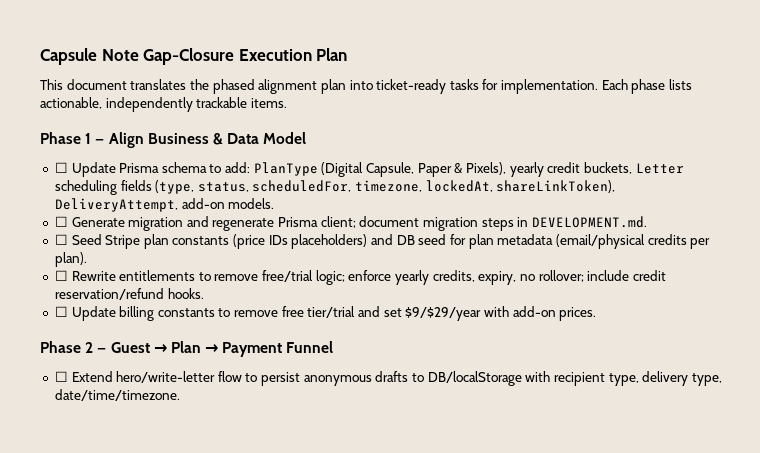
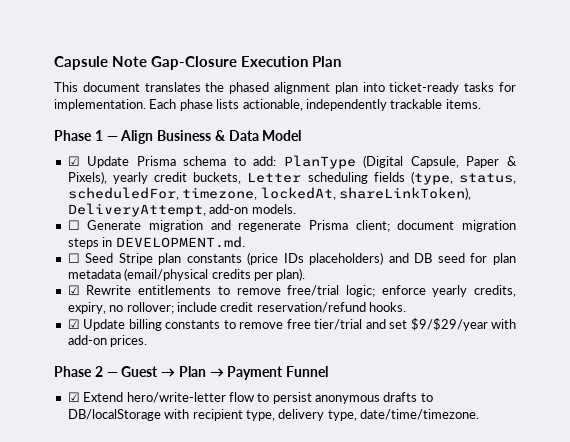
- ☐ Update Prisma schema to add: PlanType (Digital Capsule, Paper & Pixels), yearly credit buckets, Letter scheduling fields (type, status, scheduledFor, timezone, lockedAt, shareLinkToken), DeliveryAttempt, add-on models.
+ ☑ Update Prisma schema to add: PlanType (Digital Capsule, Paper & Pixels), yearly credit buckets, Letter scheduling fields (type, status, scheduledFor, timezone, lockedAt, shareLinkToken), DeliveryAttempt, add-on models.
- ☐ Rewrite entitlements to remove free/trial logic; enforce yearly credits, expiry, no rollover; include credit reservation/refund hooks.
+ ☑ Rewrite entitlements to remove free/trial logic; enforce yearly credits, expiry, no rollover; include credit reservation/refund hooks.
- ☐ Update billing constants to remove free tier/trial and set $9/$29/year with add-on prices.
+ ☑ Update billing constants to remove free tier/trial and set $9/$29/year with add-on prices.
- ☐ Extend hero/write-letter flow to persist anonymous drafts to DB/localStorage with recipient type, delivery type, date/time/timezone.
+ ☑ Extend hero/write-letter flow to persist anonymous drafts to DB/localStorage with recipient type, delivery type, date/time/timezone.

